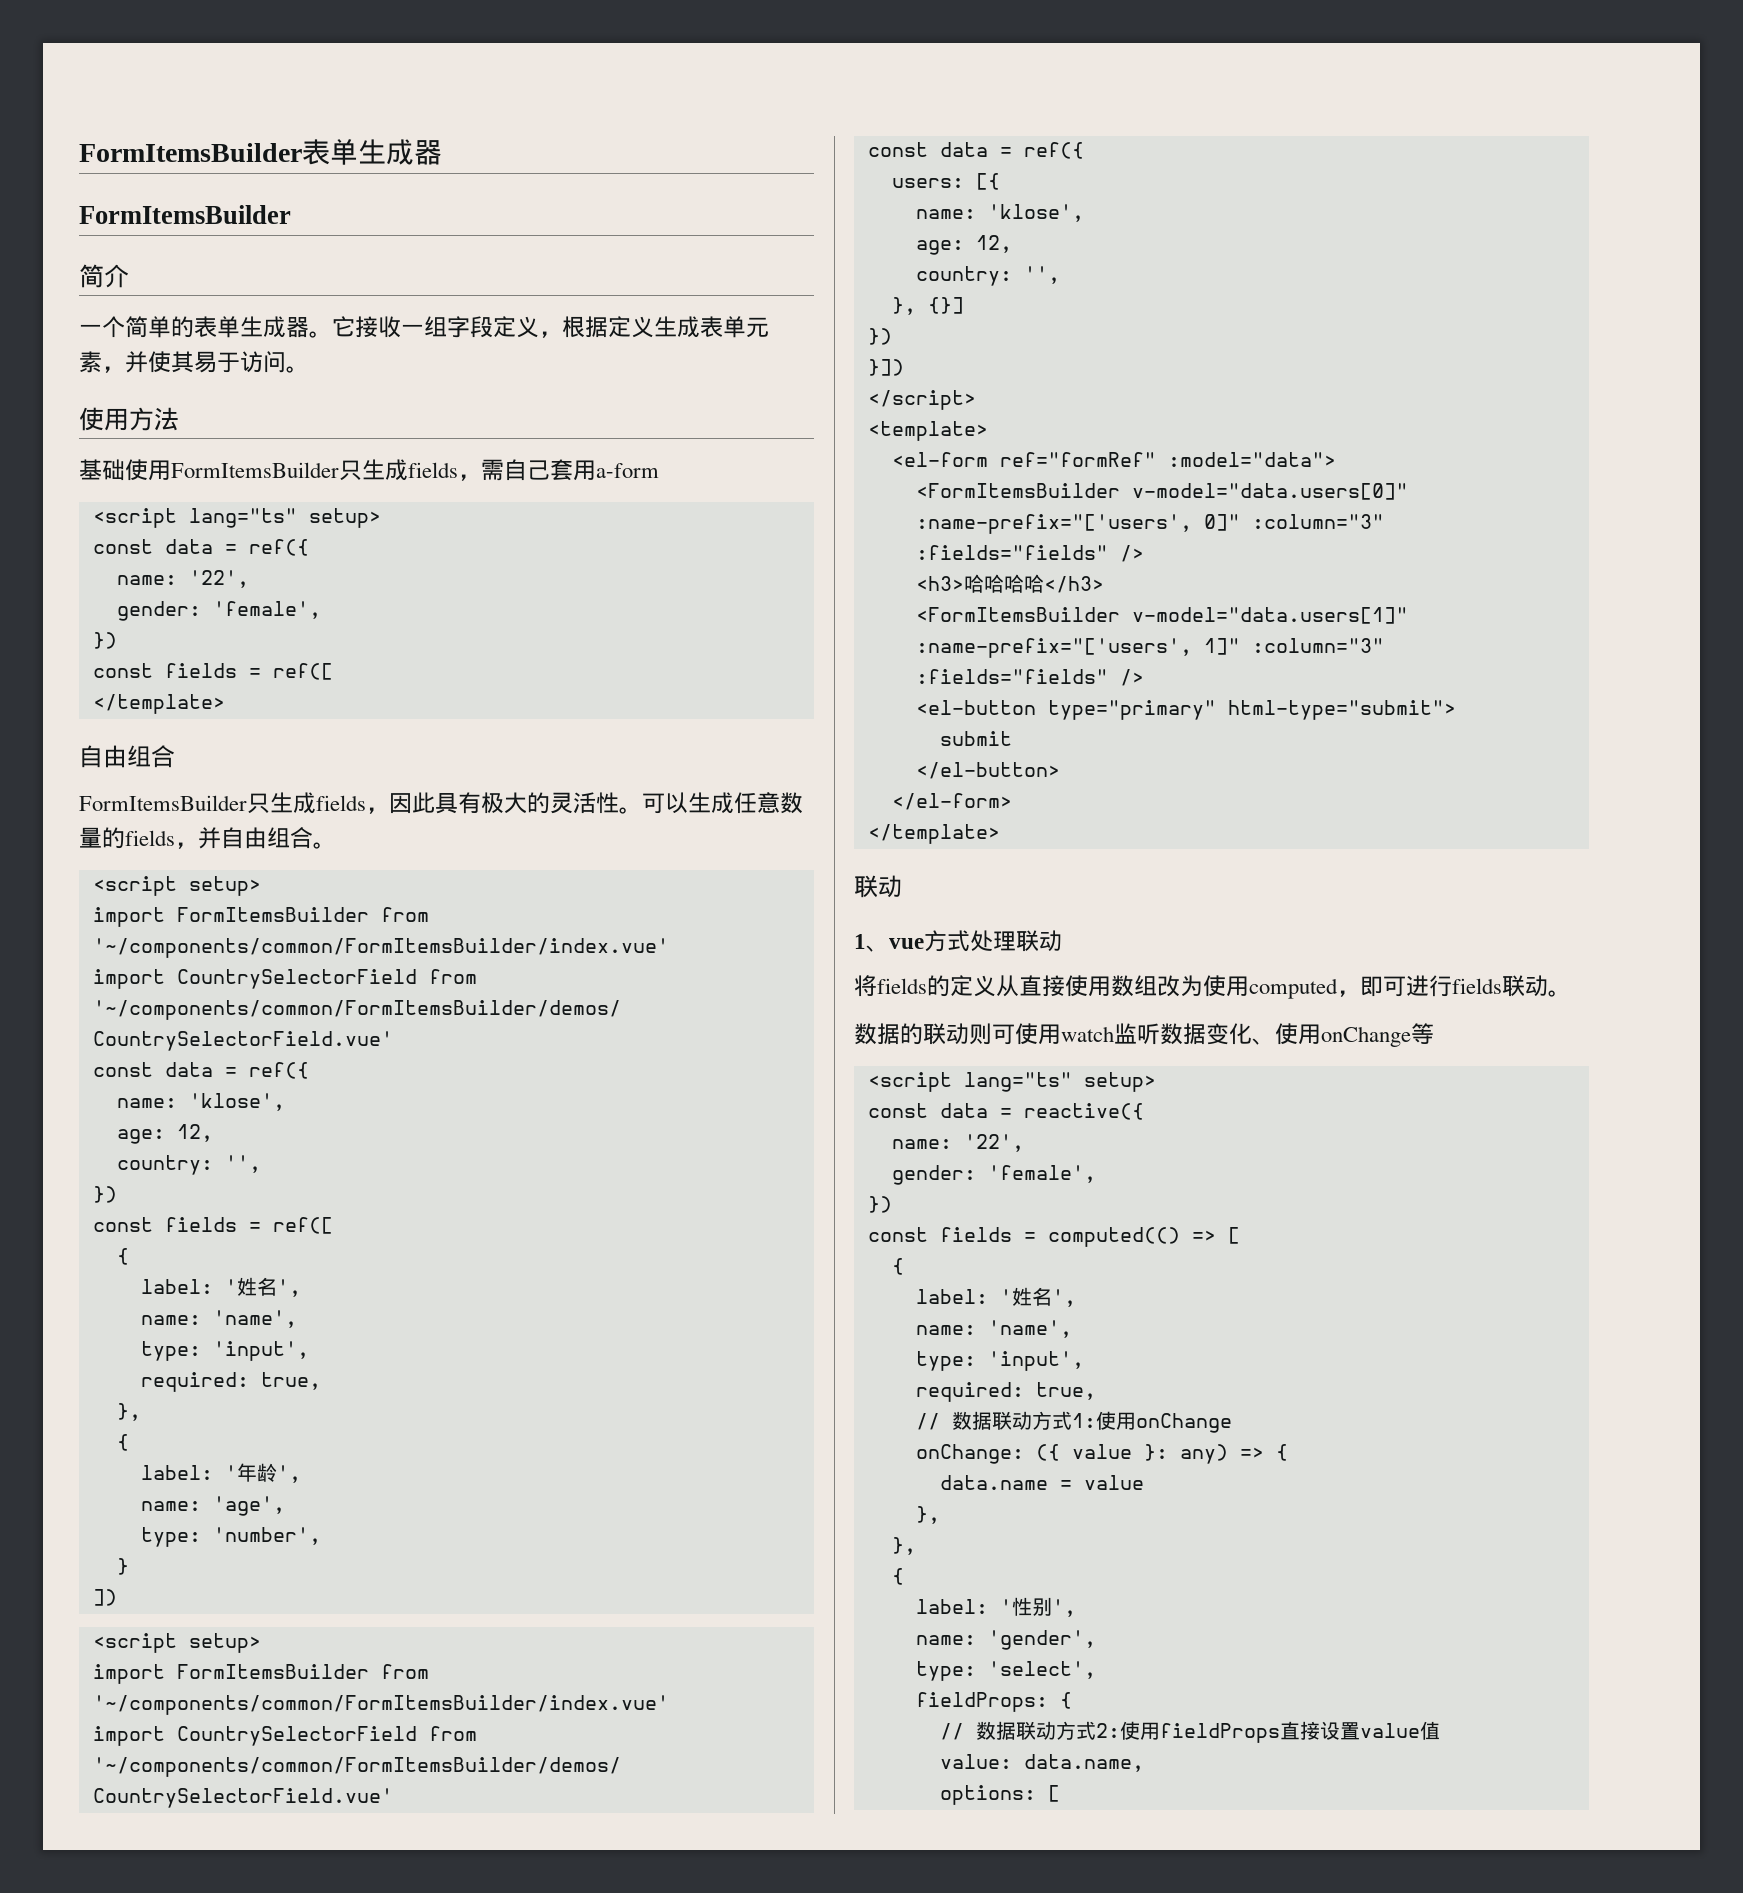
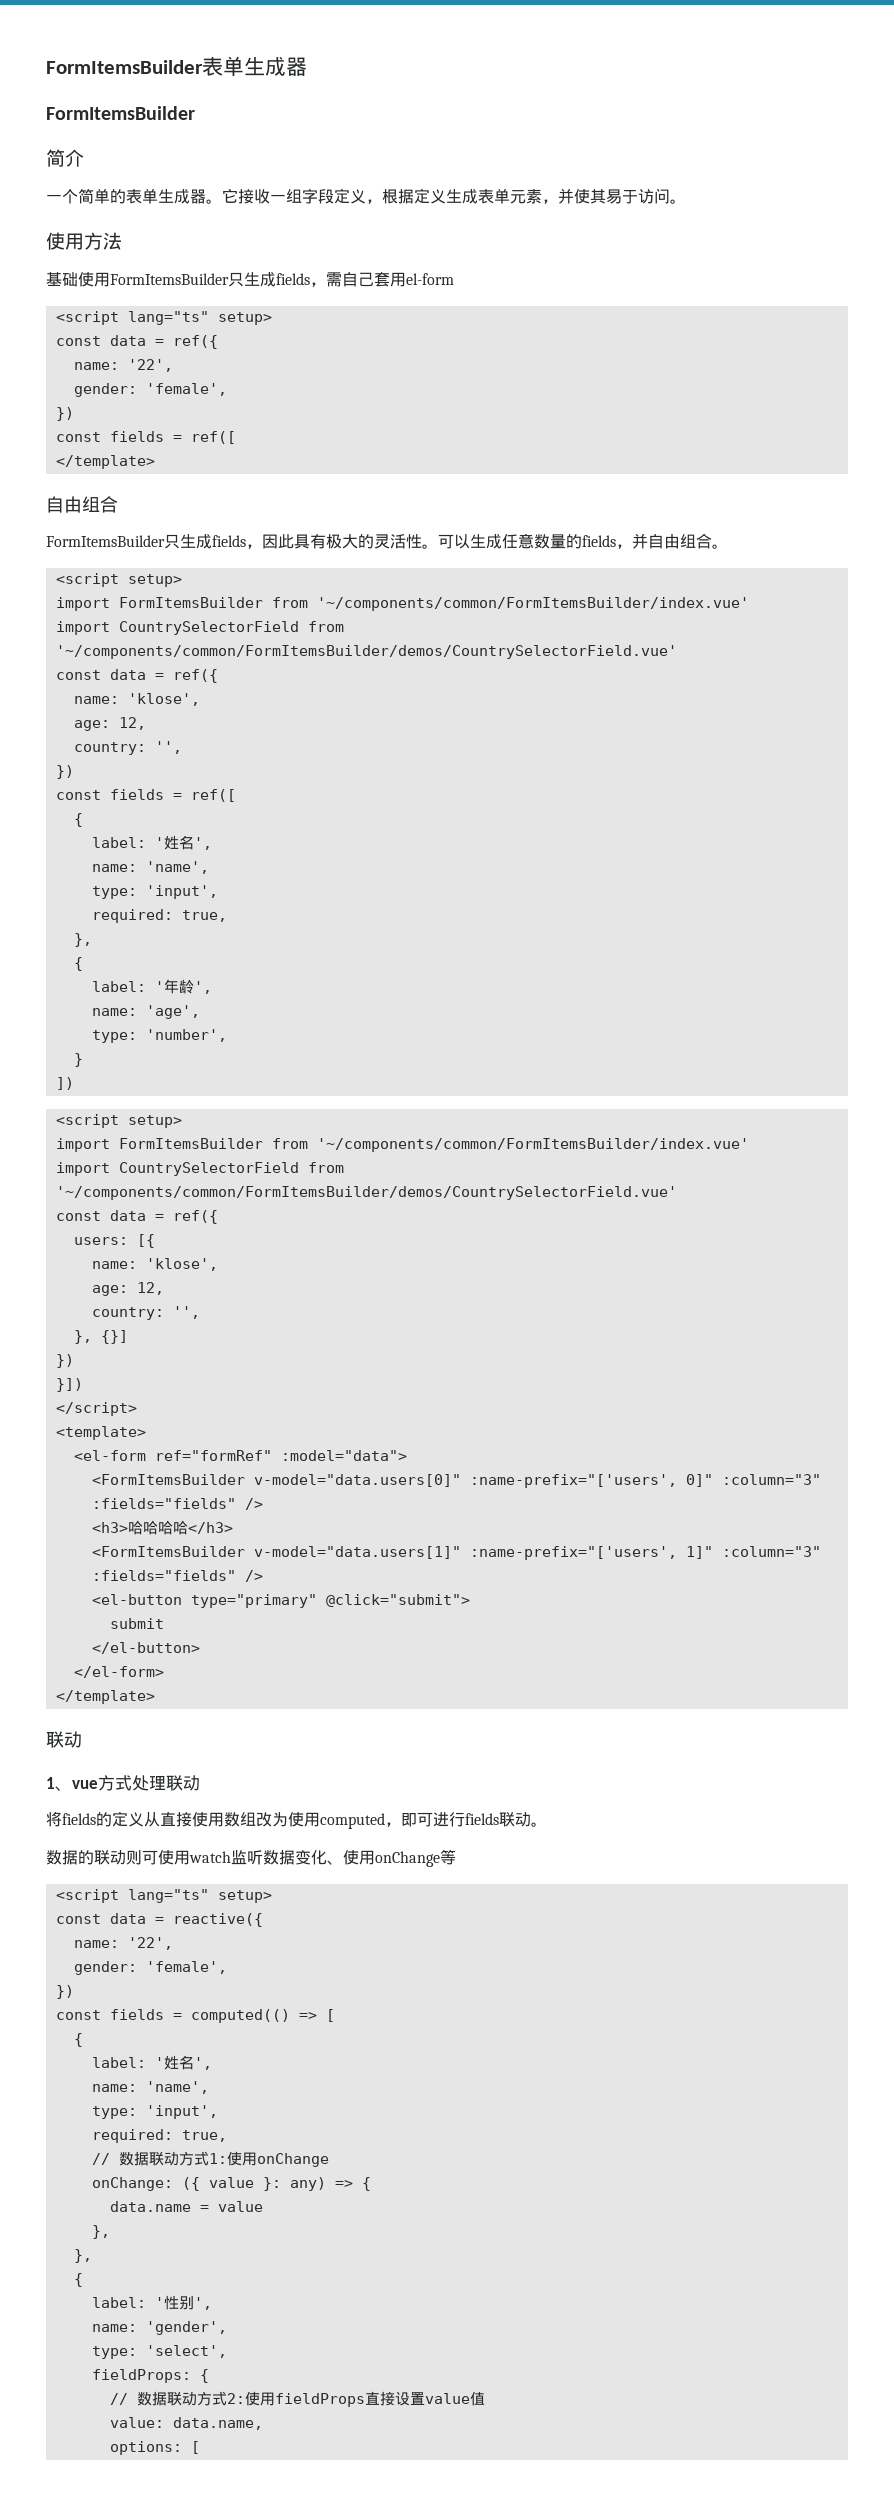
- 基础使用FormItemsBuilder只生成fields，需自己套用a-form
+ 基础使用FormItemsBuilder只生成fields，需自己套用el-form
- <el-button type="primary" html-type="submit">
+ <el-button type="primary" @click="submit">

